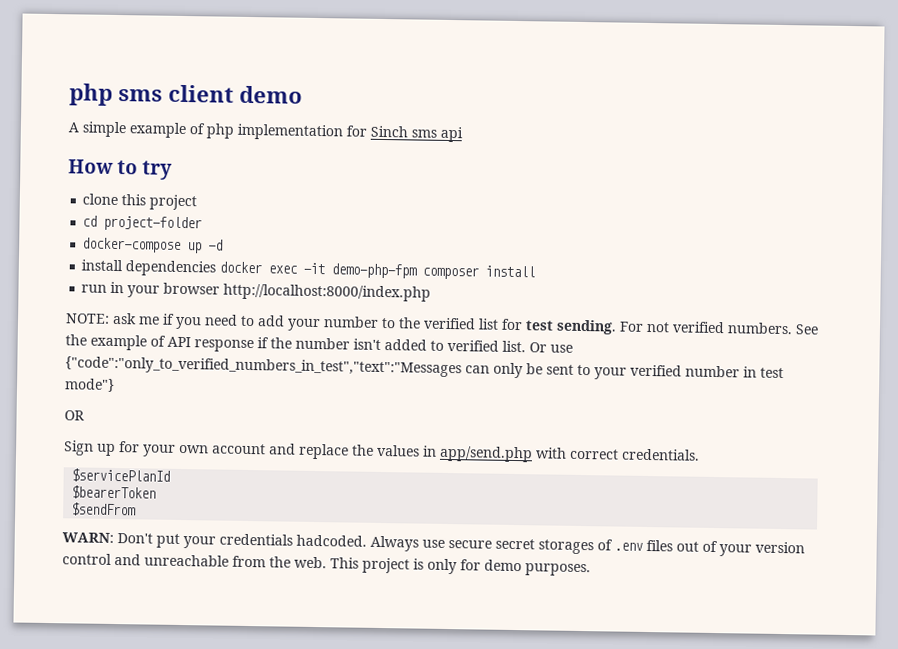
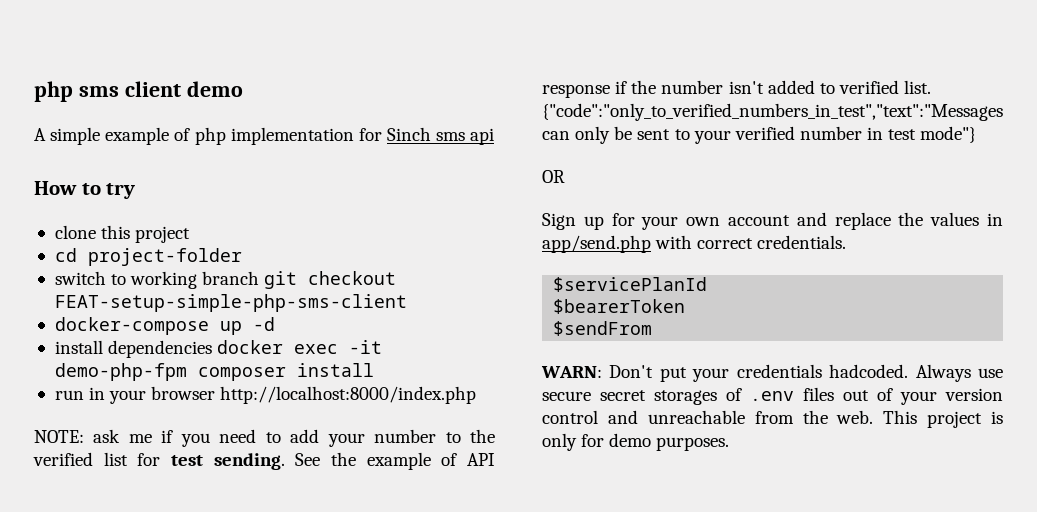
+ switch to working branch git checkout FEAT-setup-simple-php-sms-client
- For not verified numbers.
- Or use {"code":"only_to_verified_numbers_in_test","text":"Messages can only be sent to your verified number in test mode"}
+ {"code":"only_to_verified_numbers_in_test","text":"Messages can only be sent to your verified number in test mode"}

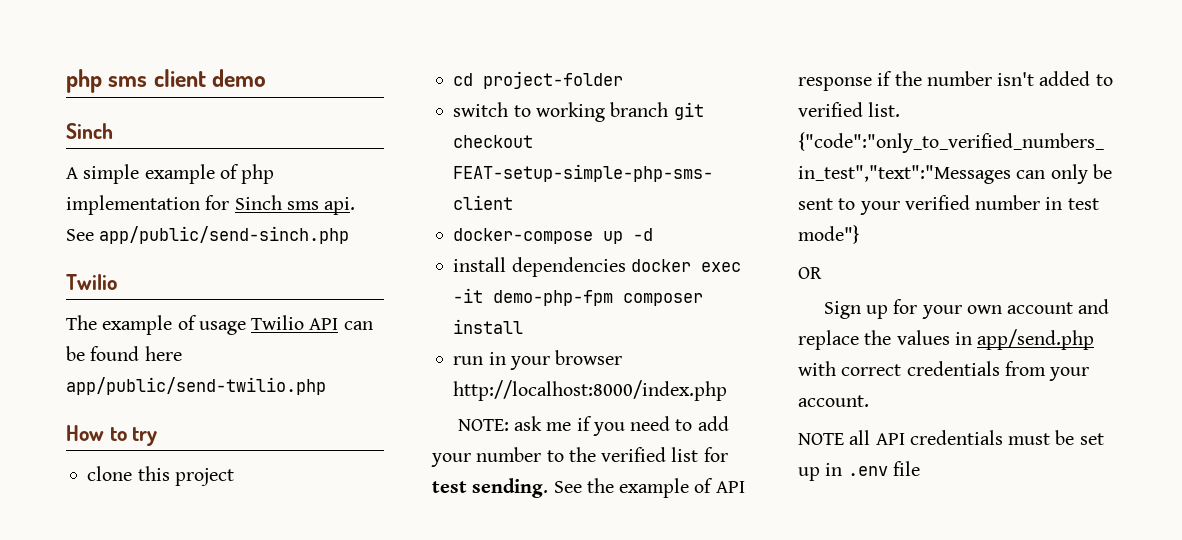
  php sms client demo
+ Sinch
- A simple example of php implementation for Sinch sms api
+ A simple example of php implementation for Sinch sms api. See app/public/send-sinch.php
+ Twilio
+ The example of usage Twilio API can be found here app/public/send-twilio.php
- Sign up for your own account and replace the values in app/send.php with correct credentials.
- $servicePlanId
- $bearerToken
- $sendFrom
- WARN: Don't put your credentials hadcoded. Always use secure secret storages of .env files out of your version control and unreachable from the web. This project is only for demo purposes.
+ Sign up for your own account and replace the values in app/send.php with correct credentials from your account.
+ NOTE all API credentials must be set up in .env file

